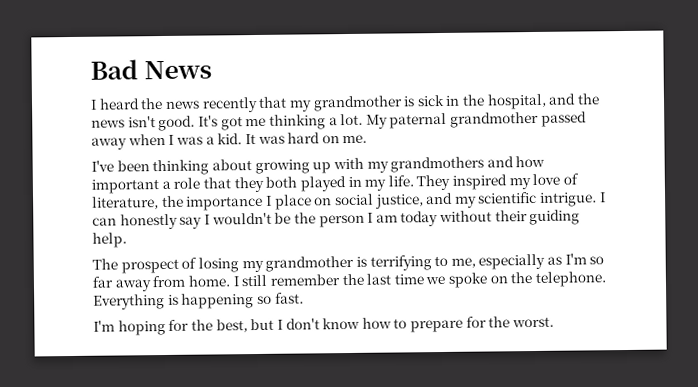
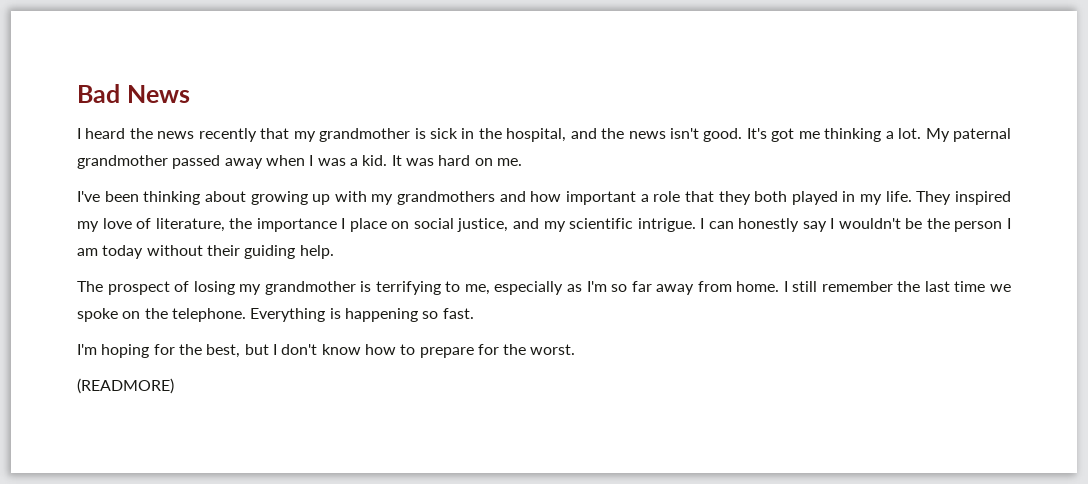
+ (READMORE)

